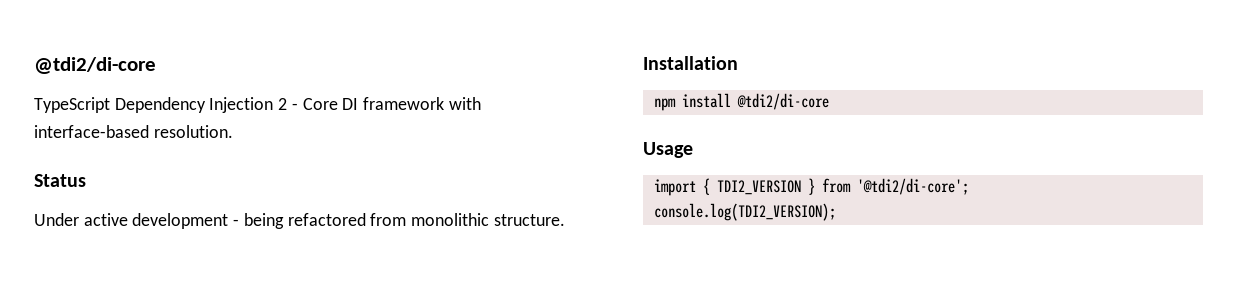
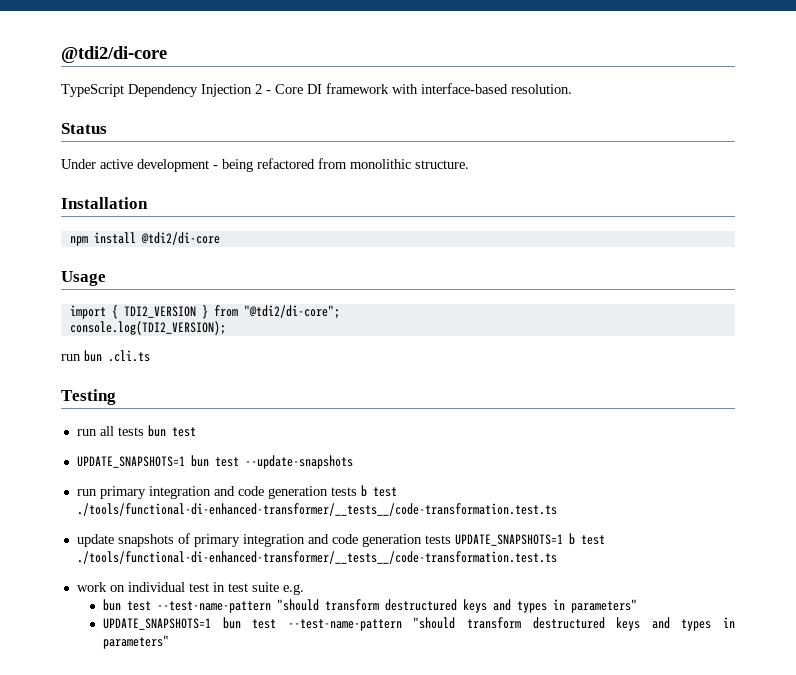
- import { TDI2_VERSION } from '@tdi2/di-core';
+ import { TDI2_VERSION } from "@tdi2/di-core";
+ run bun .cli.ts
+ Testing
+ run all tests bun test
+ UPDATE_SNAPSHOTS=1 bun test --update-snapshots
+ run primary integration and code generation tests b test ./tools/functional-di-enhanced-transformer/__tests__/code-transformation.test.ts
+ update snapshots of primary integration and code generation tests UPDATE_SNAPSHOTS=1 b test ./tools/functional-di-enhanced-transformer/__tests__/code-transformation.test.ts
+ work on individual test in test suite e.g.
+ bun test --test-name-pattern "should transform destructured keys and types in parameters"
+ UPDATE_SNAPSHOTS=1 bun test --test-name-pattern "should transform destructured keys and types in parameters"

